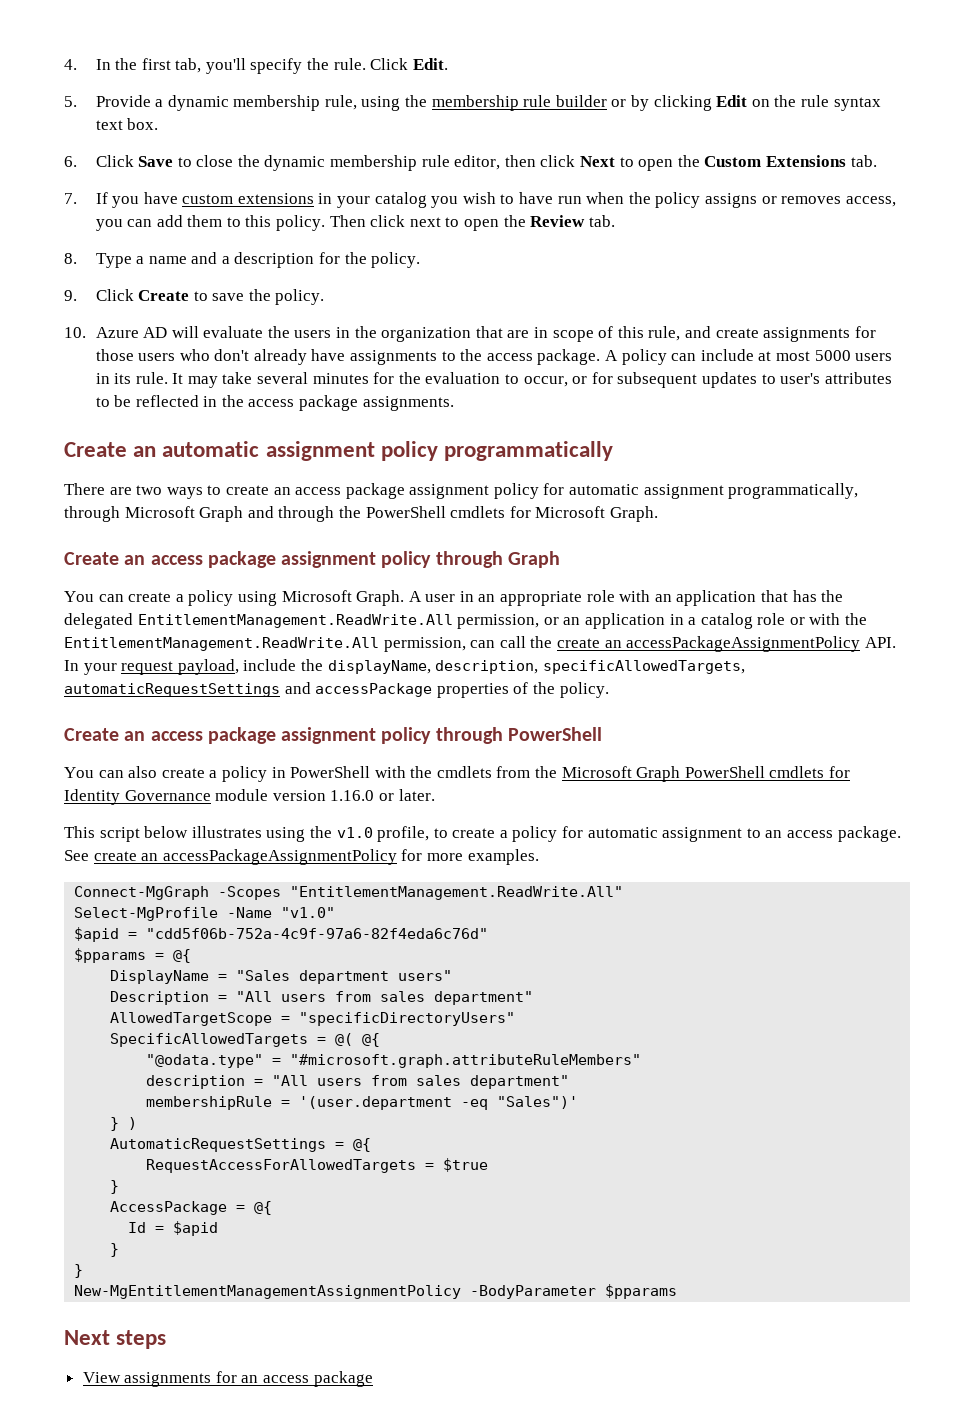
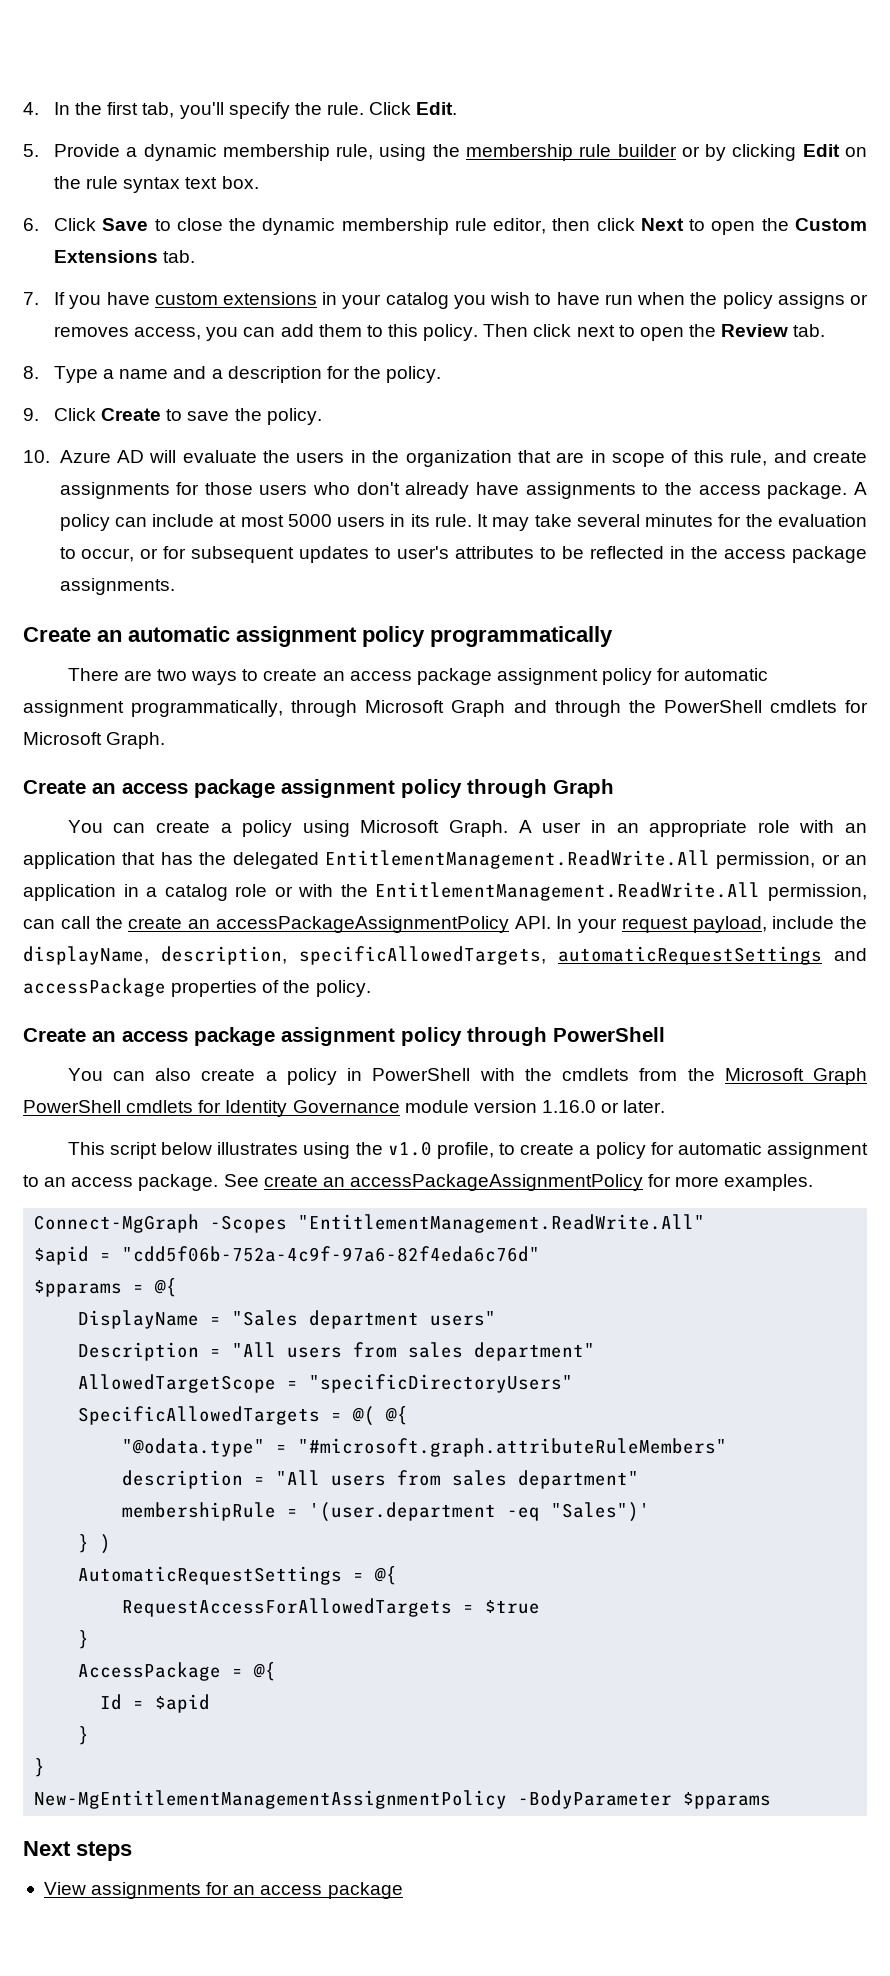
- Select-MgProfile -Name "v1.0"

